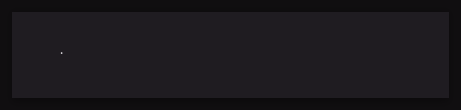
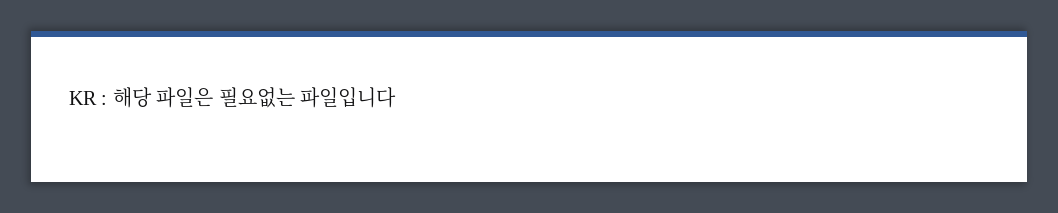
- .
+ KR : 해당 파일은 필요없는 파일입니다

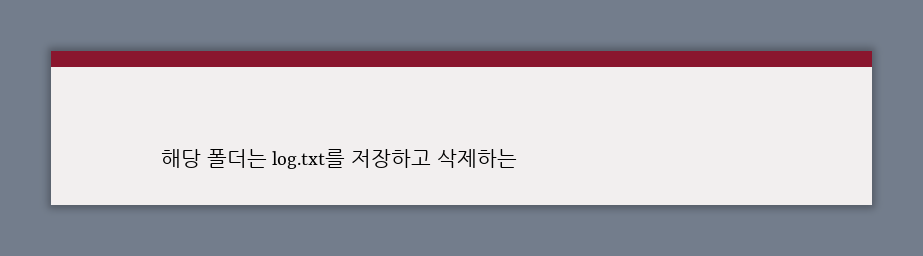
- KR : 해당 파일은 필요없는 파일입니다
+ 해당 폴더는 log.txt를 저장하고 삭제하는

